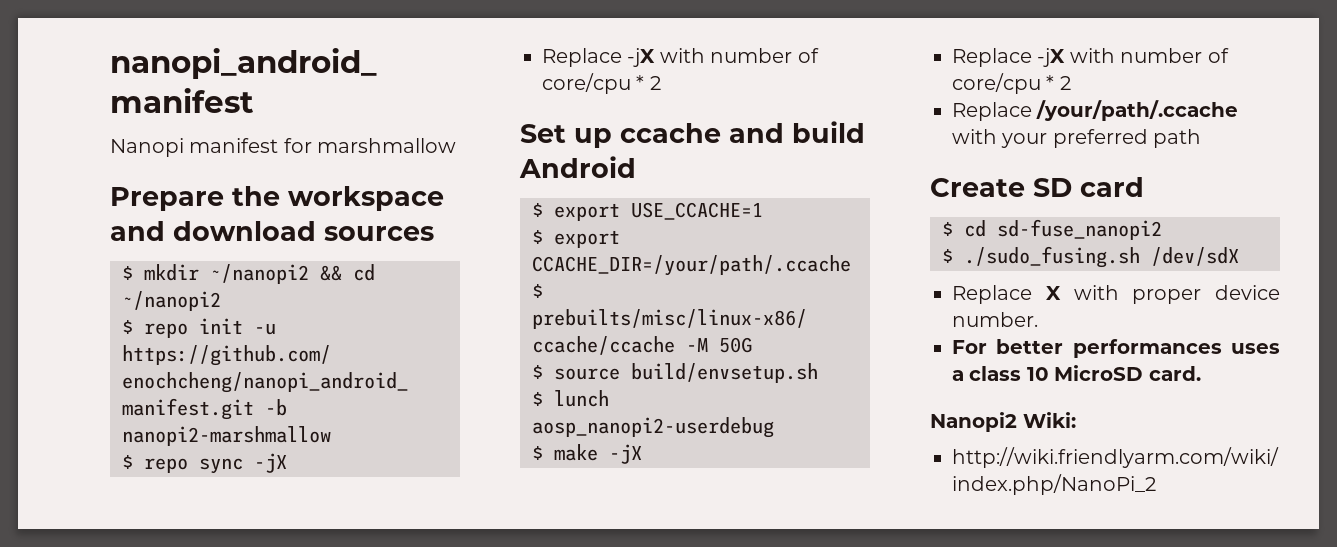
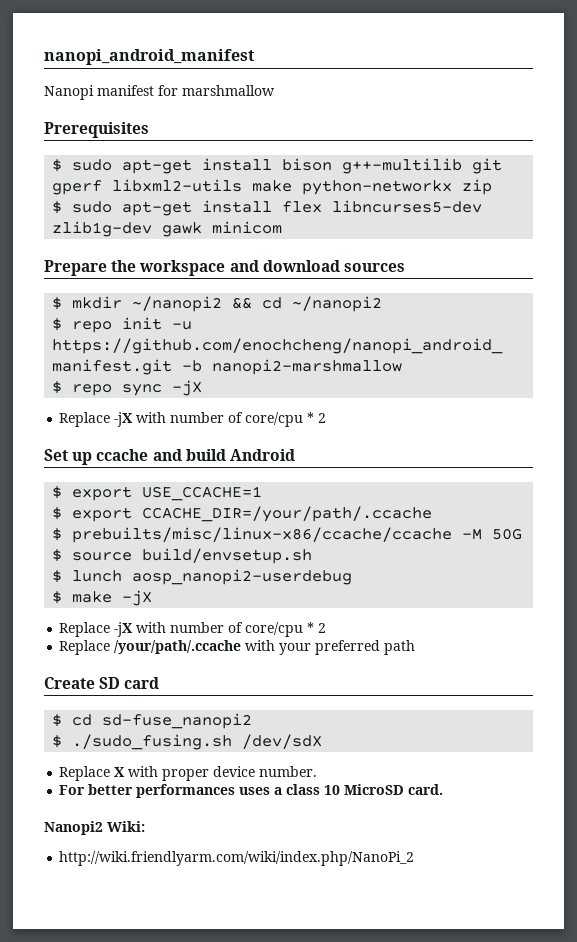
+ Prerequisites
+ $ sudo apt-get install bison g++-multilib git gperf libxml2-utils make python-networkx zip
+ $ sudo apt-get install flex libncurses5-dev zlib1g-dev gawk minicom

